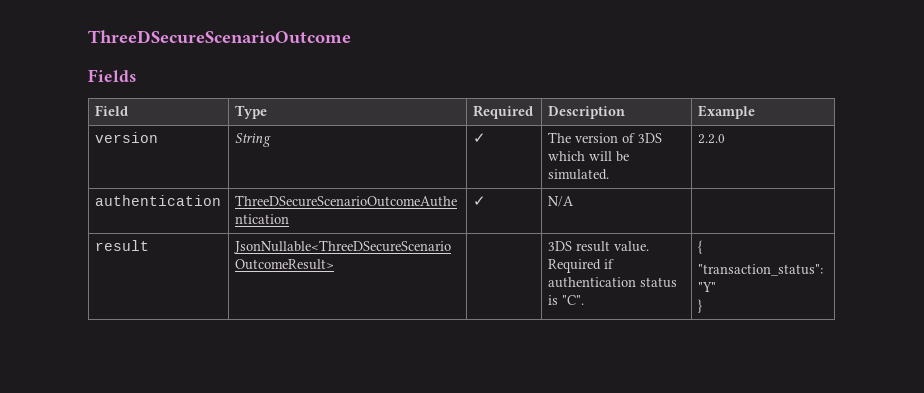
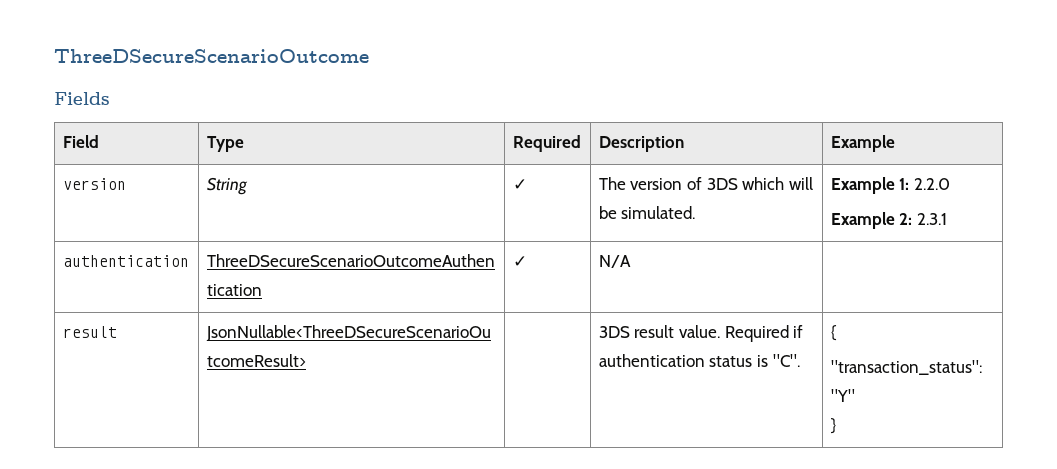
- version | String | ✓ | The version of 3DS which will be simulated. | 2.2.0
+ version | String | ✓ | The version of 3DS which will be simulated. | Example 1: 2.2.0
+ Example 2: 2.3.1

